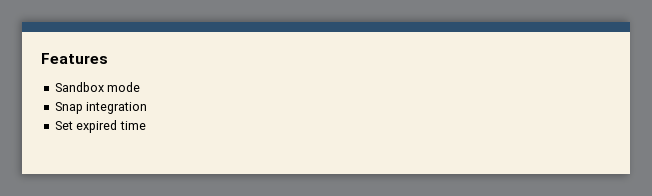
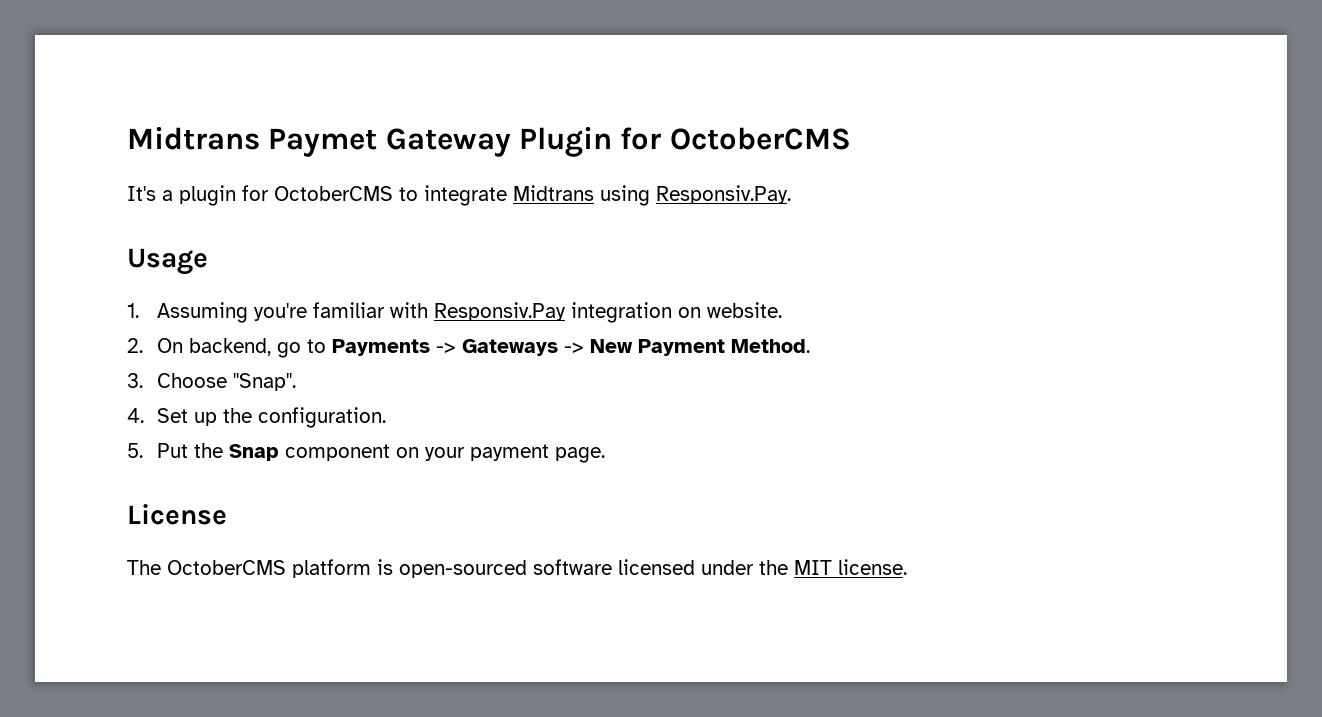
- Features
- Sandbox mode
- Snap integration
- Set expired time
+ Midtrans Paymet Gateway Plugin for OctoberCMS
+ It's a plugin for OctoberCMS to integrate Midtrans using Responsiv.Pay.
+ Usage
+ 1. Assuming you're familiar with Responsiv.Pay integration on website.
+ 2. On backend, go to Payments -> Gateways -> New Payment Method.
+ 3. Choose "Snap".
+ 4. Set up the configuration.
+ 5. Put the Snap component on your payment page.
+ License
+ The OctoberCMS platform is open-sourced software licensed under the MIT license.

